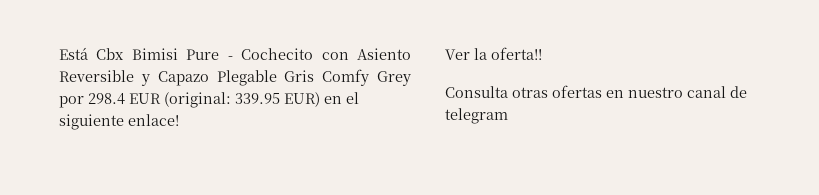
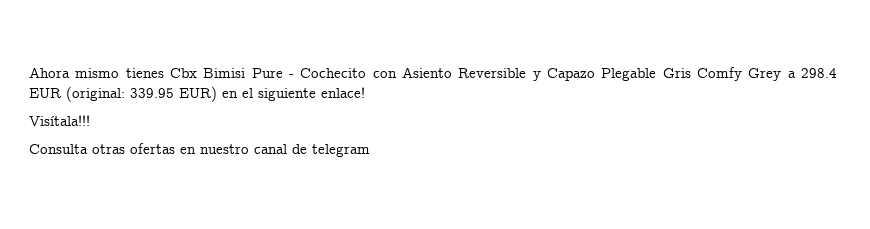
- Está Cbx Bimisi Pure - Cochecito con Asiento Reversible y Capazo Plegable Gris Comfy Grey por 298.4 EUR (original: 339.95 EUR) en el siguiente enlace!
+ Ahora mismo tienes Cbx Bimisi Pure - Cochecito con Asiento Reversible y Capazo Plegable Gris Comfy Grey a 298.4 EUR (original: 339.95 EUR) en el siguiente enlace!
- Ver la oferta!!
+ Visítala!!!

